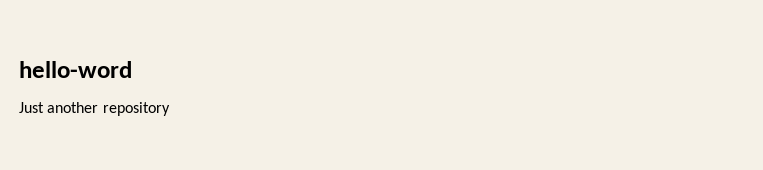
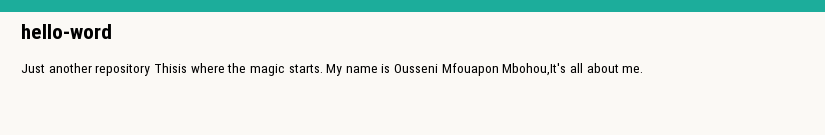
- Just another repository
+ Just another repository Thisis where the magic starts. My name is Ousseni Mfouapon Mbohou,It's all about me.

